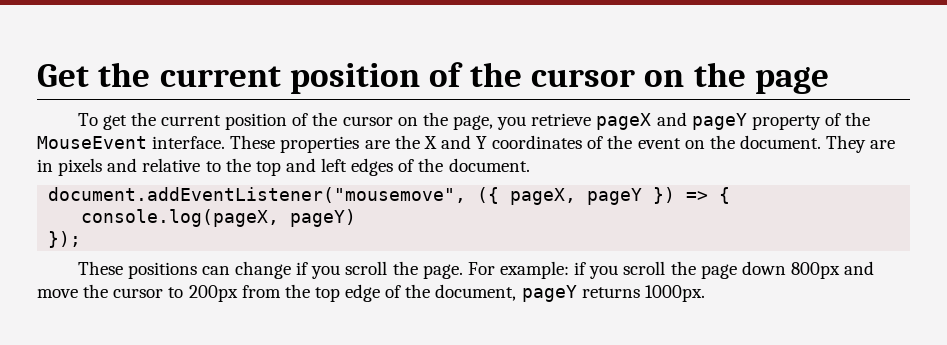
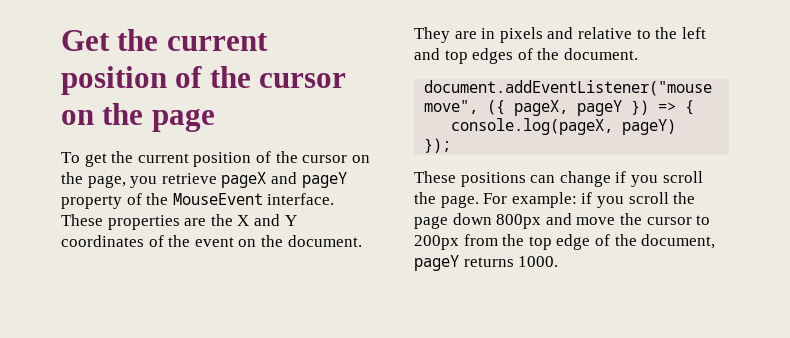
- They are in pixels and relative to the top and left edges of the document.
+ They are in pixels and relative to the left and top edges of the document.
- For example: if you scroll the page down 800px and move the cursor to 200px from the top edge of the document, pageY returns 1000px.
+ For example: if you scroll the page down 800px and move the cursor to 200px from the top edge of the document, pageY returns 1000.

